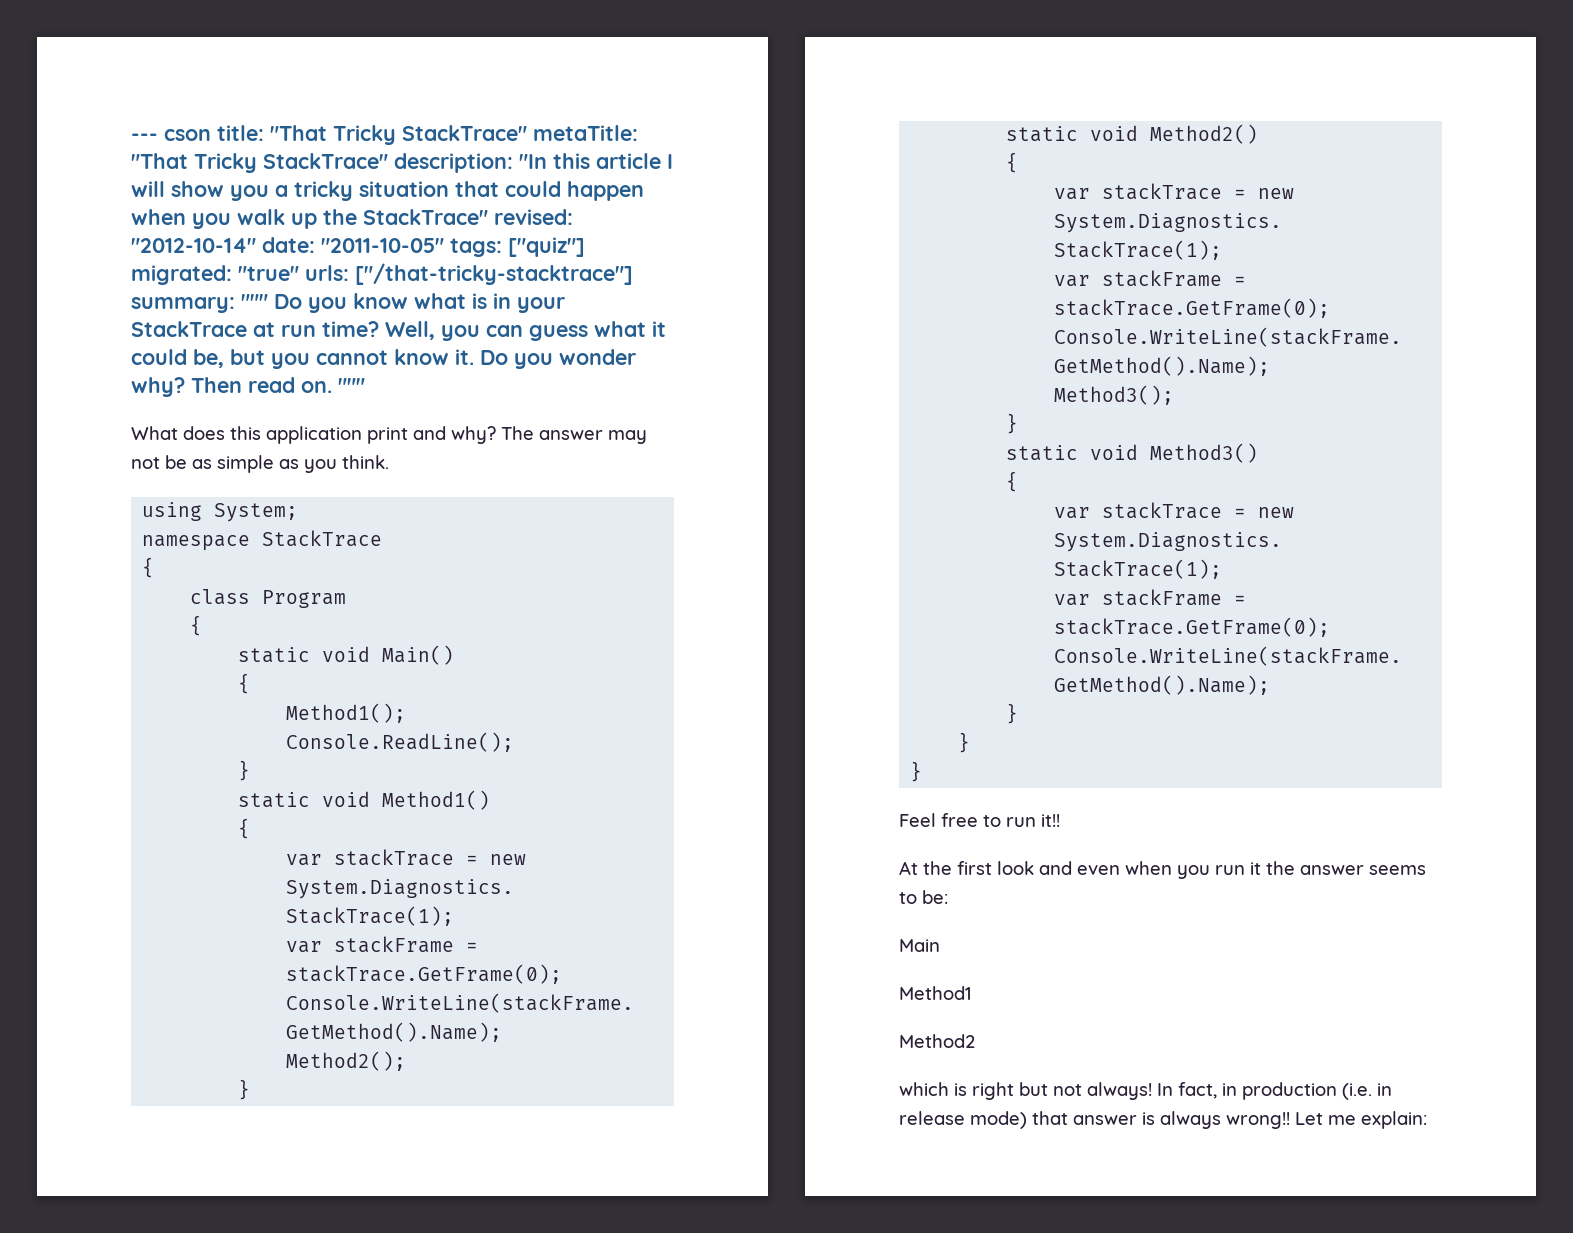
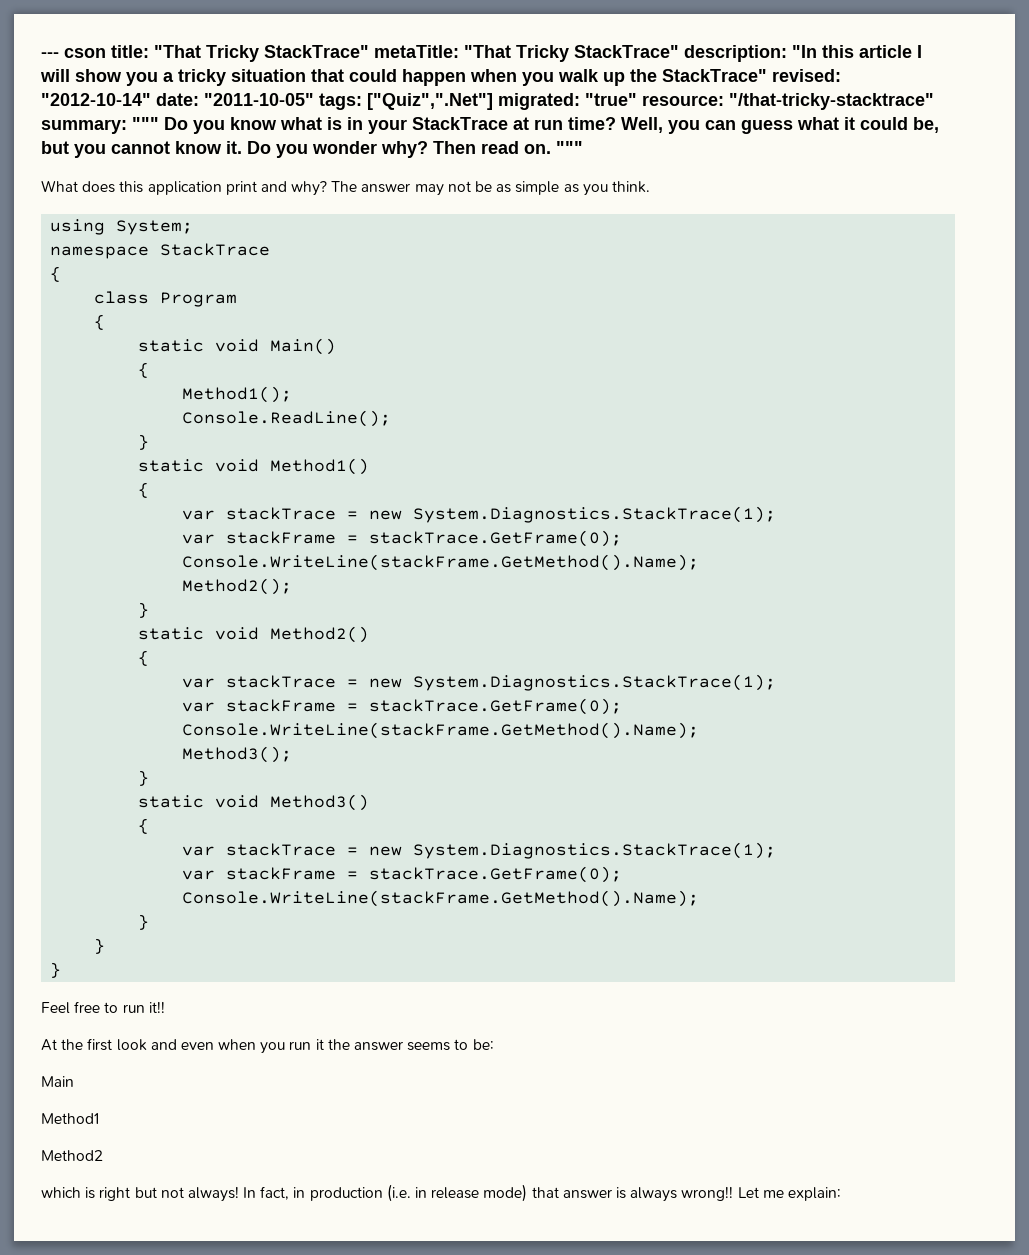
- --- cson title: "That Tricky StackTrace" metaTitle: "That Tricky StackTrace" description: "In this article I will show you a tricky situation that could happen when you walk up the StackTrace" revised: "2012-10-14" date: "2011-10-05" tags: ["quiz"] migrated: "true" urls: ["/that-tricky-stacktrace"] summary: """ Do you know what is in your StackTrace at run time?
+ --- cson title: "That Tricky StackTrace" metaTitle: "That Tricky StackTrace" description: "In this article I will show you a tricky situation that could happen when you walk up the StackTrace" revised: "2012-10-14" date: "2011-10-05" tags: ["Quiz",".Net"] migrated: "true" resource: "/that-tricky-stacktrace" summary: """ Do you know what is in your StackTrace at run time?

